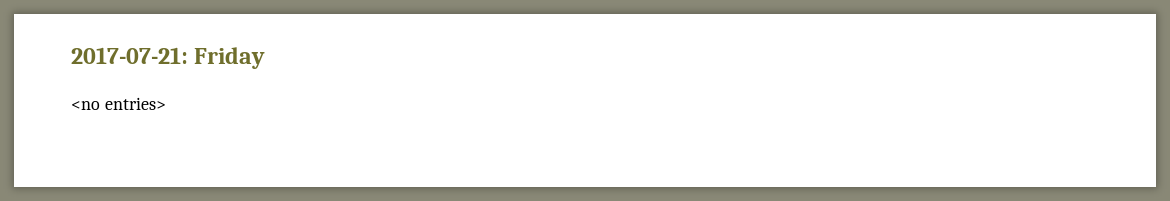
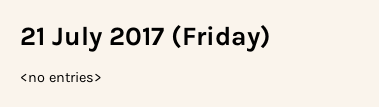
- 2017-07-21: Friday
+ 21 July 2017 (Friday)

